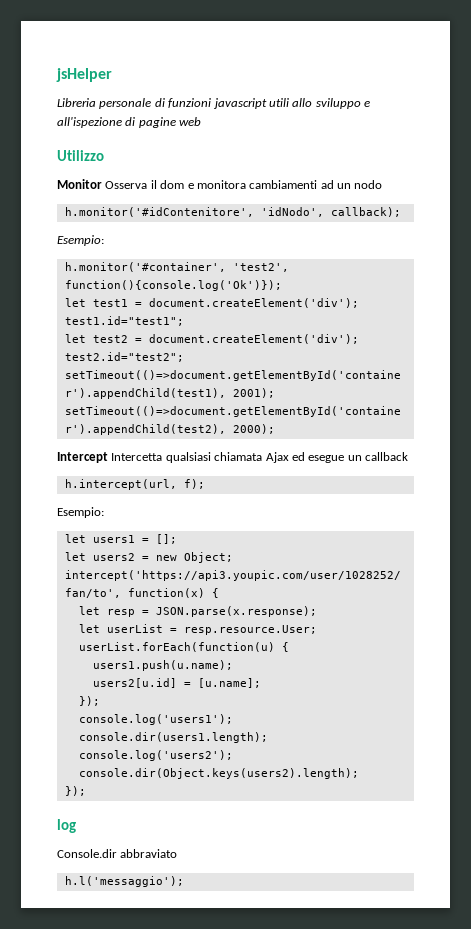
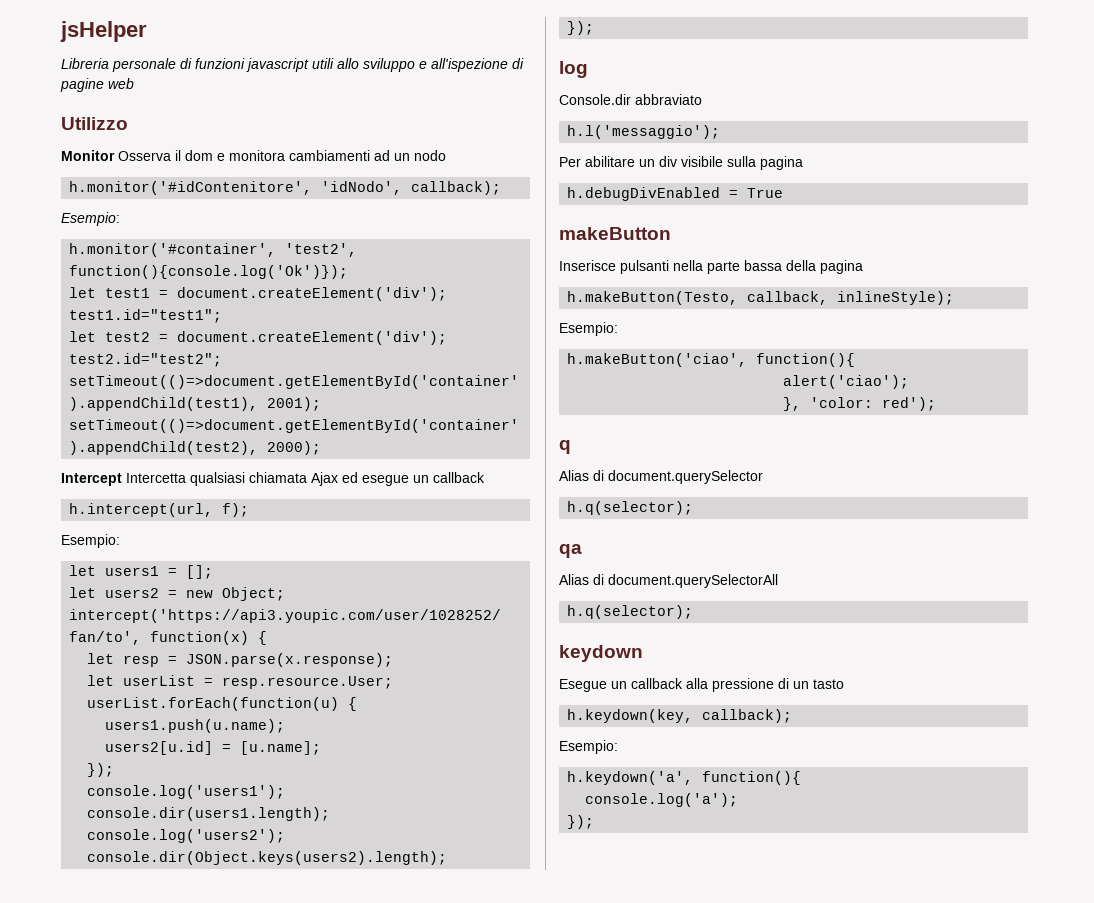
+ Per abilitare un div visibile sulla pagina
+ h.debugDivEnabled = True
+ makeButton
+ Inserisce pulsanti nella parte bassa della pagina
+ h.makeButton(Testo, callback, inlineStyle);
+ Esempio:
+ h.makeButton('ciao', function(){
+ alert('ciao');
+ }, 'color: red');
+ q
+ Alias di document.querySelector
+ h.q(selector);
+ qa
+ Alias di document.querySelectorAll
+ h.q(selector);
+ keydown
+ Esegue un callback alla pressione di un tasto
+ h.keydown(key, callback);
+ Esempio:
+ h.keydown('a', function(){
+ console.log('a');
+ });

